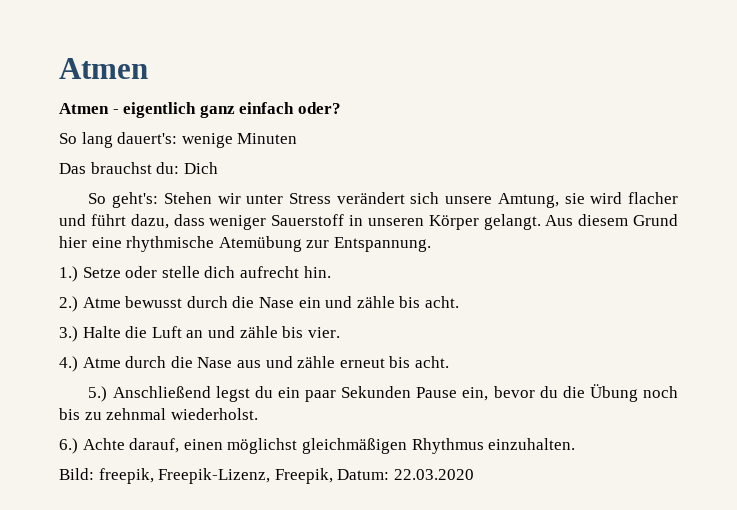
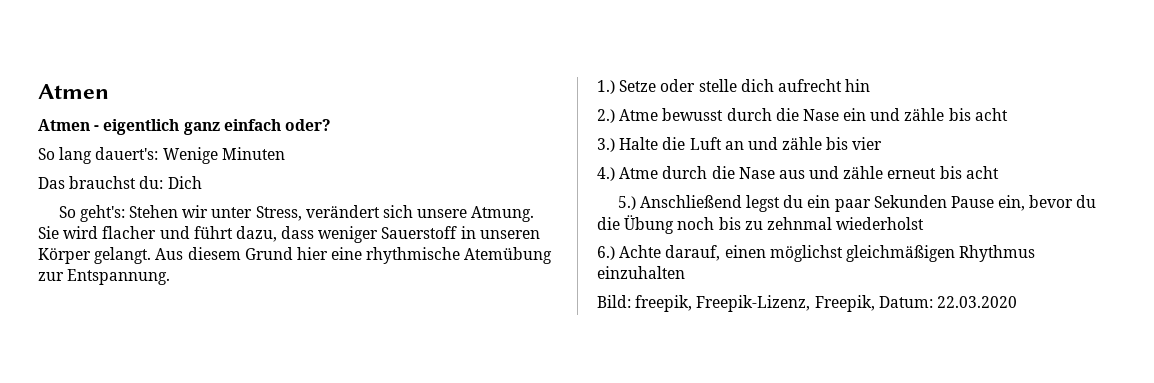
- So lang dauert's: wenige Minuten
+ So lang dauert's: Wenige Minuten
- So geht's: Stehen wir unter Stress verändert sich unsere Amtung, sie wird flacher und führt dazu, dass weniger Sauerstoff in unseren Körper gelangt.
+ So geht's: Stehen wir unter Stress, verändert sich unsere Atmung. Sie wird flacher und führt dazu, dass weniger Sauerstoff in unseren Körper gelangt.
- 1.) Setze oder stelle dich aufrecht hin.
+ 1.) Setze oder stelle dich aufrecht hin
- 2.) Atme bewusst durch die Nase ein und zähle bis acht.
+ 2.) Atme bewusst durch die Nase ein und zähle bis acht
- 3.) Halte die Luft an und zähle bis vier.
+ 3.) Halte die Luft an und zähle bis vier
- 4.) Atme durch die Nase aus und zähle erneut bis acht.
+ 4.) Atme durch die Nase aus und zähle erneut bis acht
- 5.) Anschließend legst du ein paar Sekunden Pause ein, bevor du die Übung noch bis zu zehnmal wiederholst.
+ 5.) Anschließend legst du ein paar Sekunden Pause ein, bevor du die Übung noch bis zu zehnmal wiederholst
- 6.) Achte darauf, einen möglichst gleichmäßigen Rhythmus einzuhalten.
+ 6.) Achte darauf, einen möglichst gleichmäßigen Rhythmus einzuhalten

